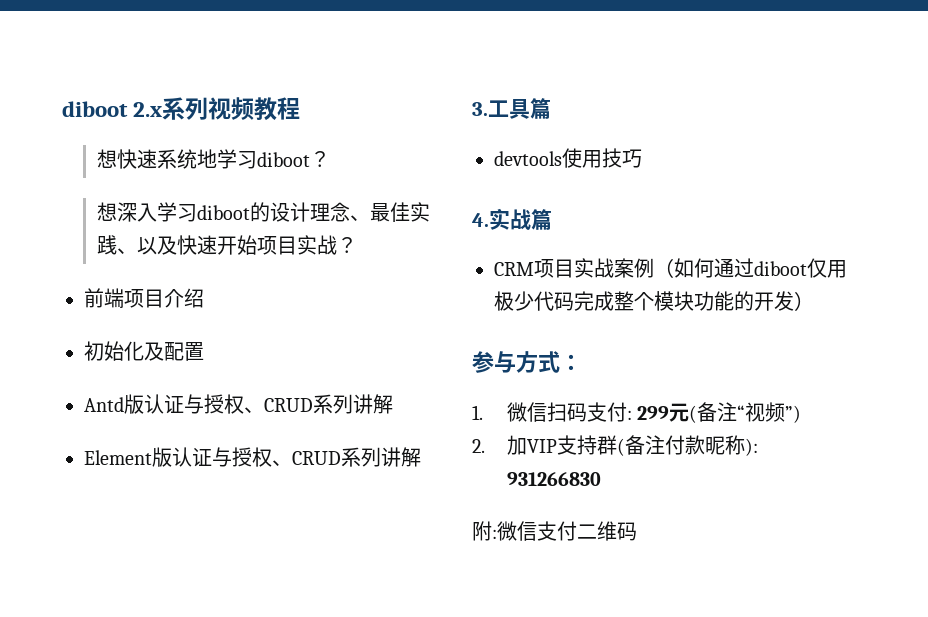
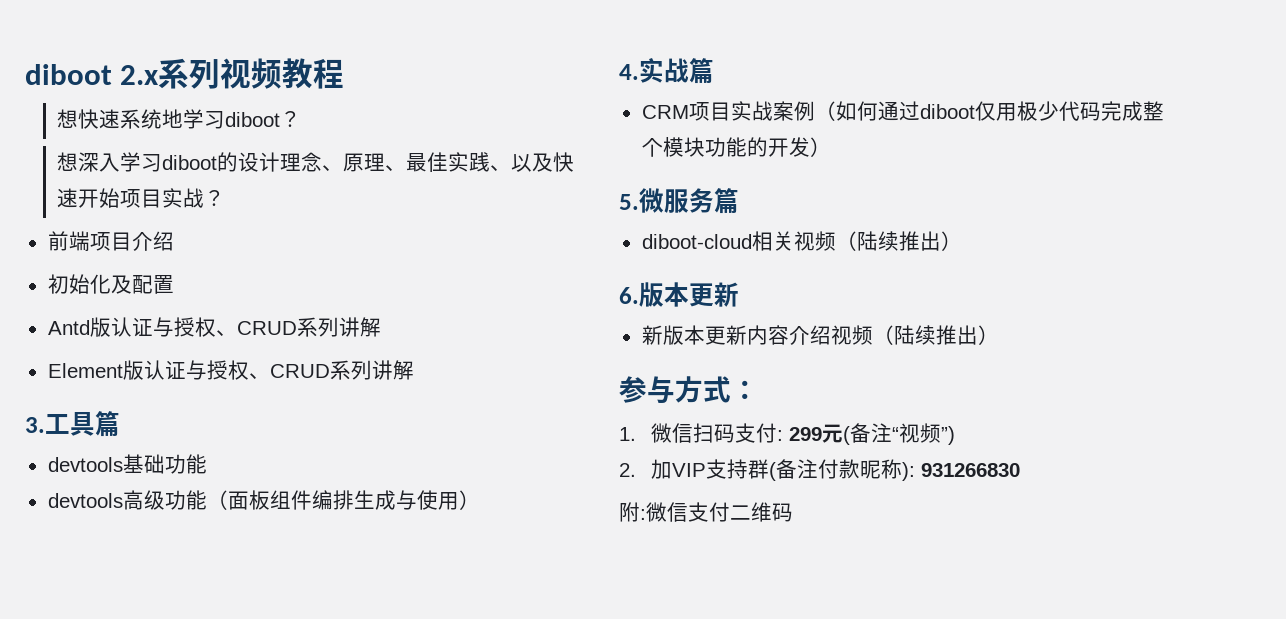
- 想深入学习diboot的设计理念、最佳实践、以及快速开始项目实战？
+ 想深入学习diboot的设计理念、原理、最佳实践、以及快速开始项目实战？
- devtools使用技巧
+ devtools基础功能
+ devtools高级功能（面板组件编排生成与使用）
+ 5.微服务篇
+ diboot-cloud相关视频（陆续推出）
+ 6.版本更新
+ 新版本更新内容介绍视频（陆续推出）

